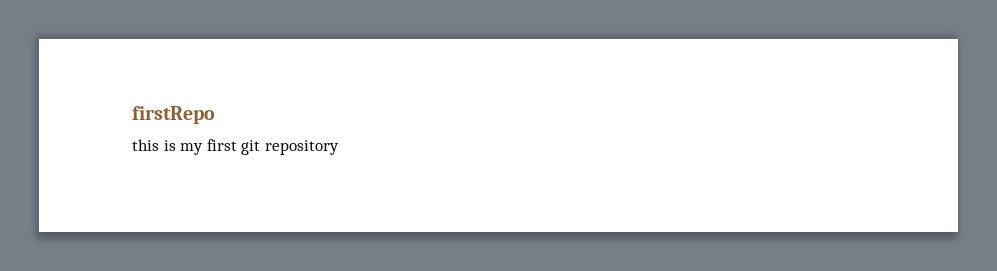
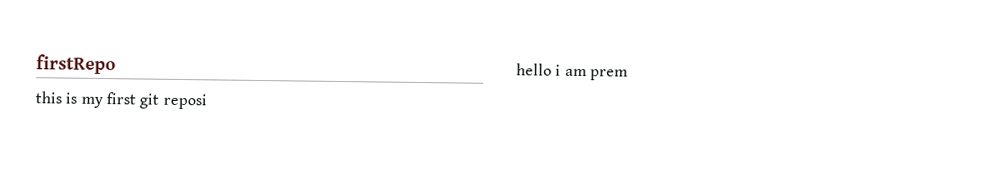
- this is my first git repository
+ this is my first git reposi
+ hello i am prem

